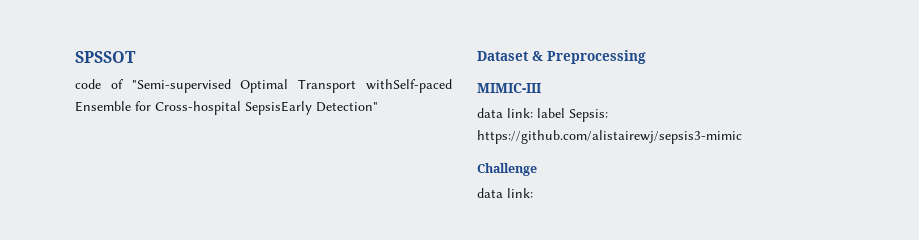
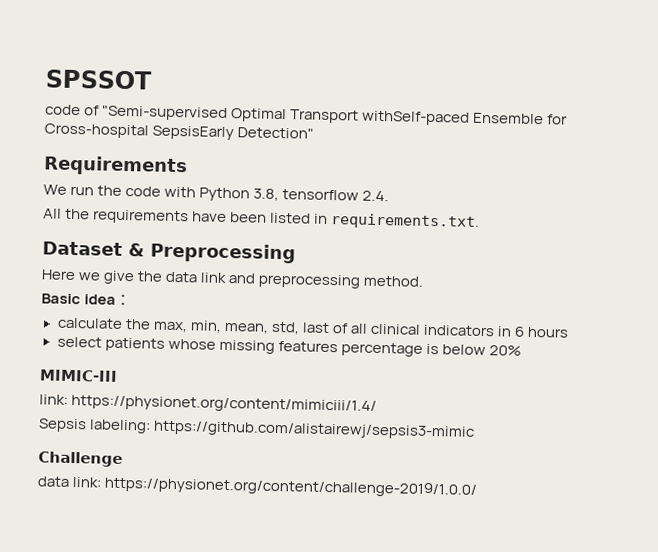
+ Requirements
+ We run the code with Python 3.8, tensorflow 2.4.
+ All the requirements have been listed in requirements.txt.
  Dataset & Preprocessing
+ Here we give the data link and preprocessing method.
+ Basic idea：
+ calculate the max, min, mean, std, last of all clinical indicators in 6 hours
+ select patients whose missing features percentage is below 20%
  MIMIC-III
- data link: label Sepsis: https://github.com/alistairewj/sepsis3-mimic
+ link: https://physionet.org/content/mimiciii/1.4/
+ Sepsis labeling: https://github.com/alistairewj/sepsis3-mimic
  Challenge
- data link:
+ data link: https://physionet.org/content/challenge-2019/1.0.0/

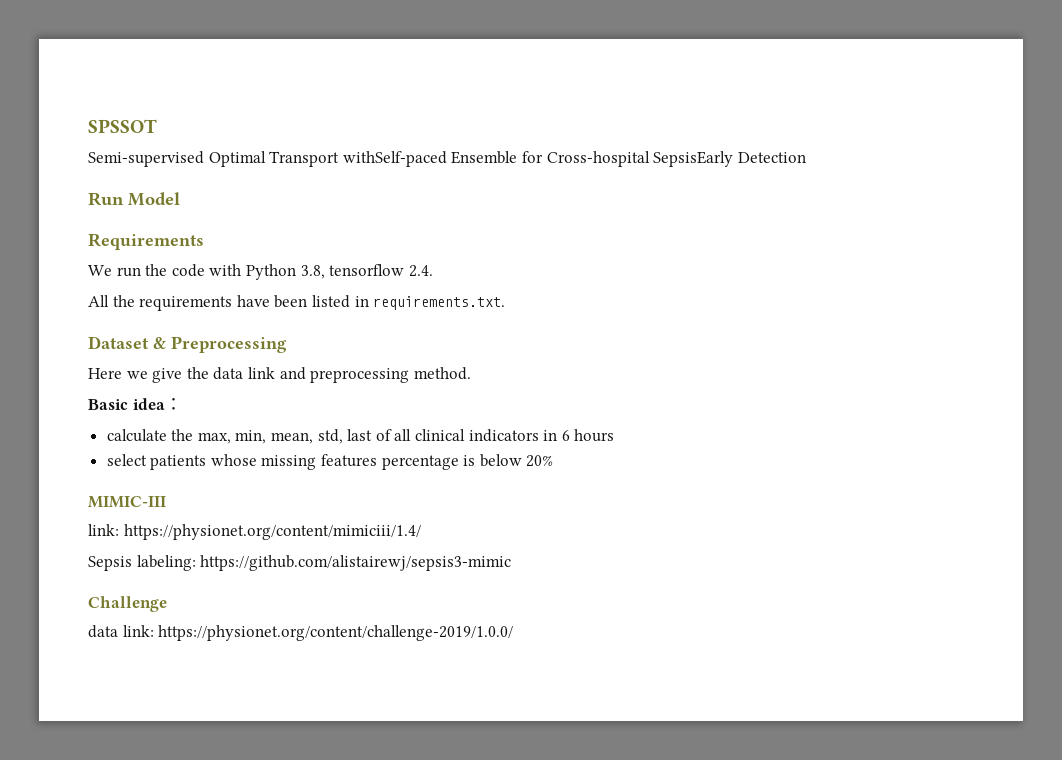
- code of "Semi-supervised Optimal Transport withSelf-paced Ensemble for Cross-hospital SepsisEarly Detection"
+ Semi-supervised Optimal Transport withSelf-paced Ensemble for Cross-hospital SepsisEarly Detection
+ Run Model

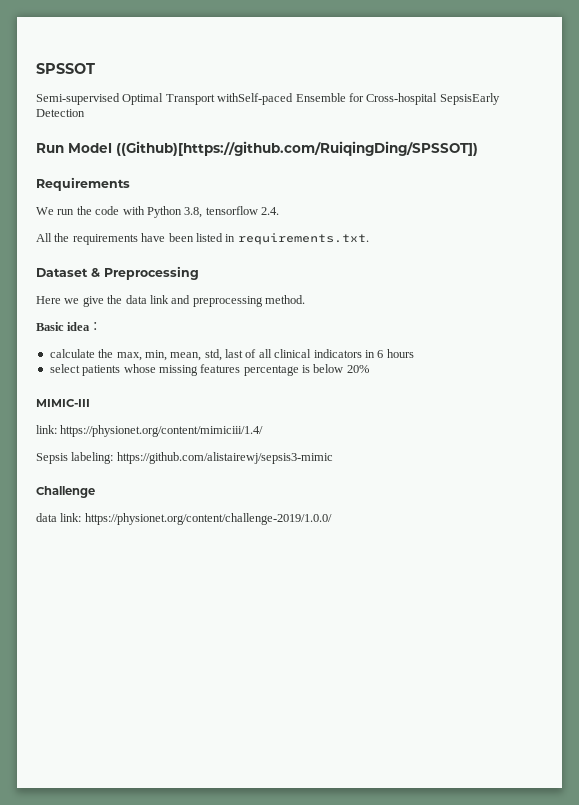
- Run Model
+ Run Model ((Github)[https://github.com/RuiqingDing/SPSSOT])

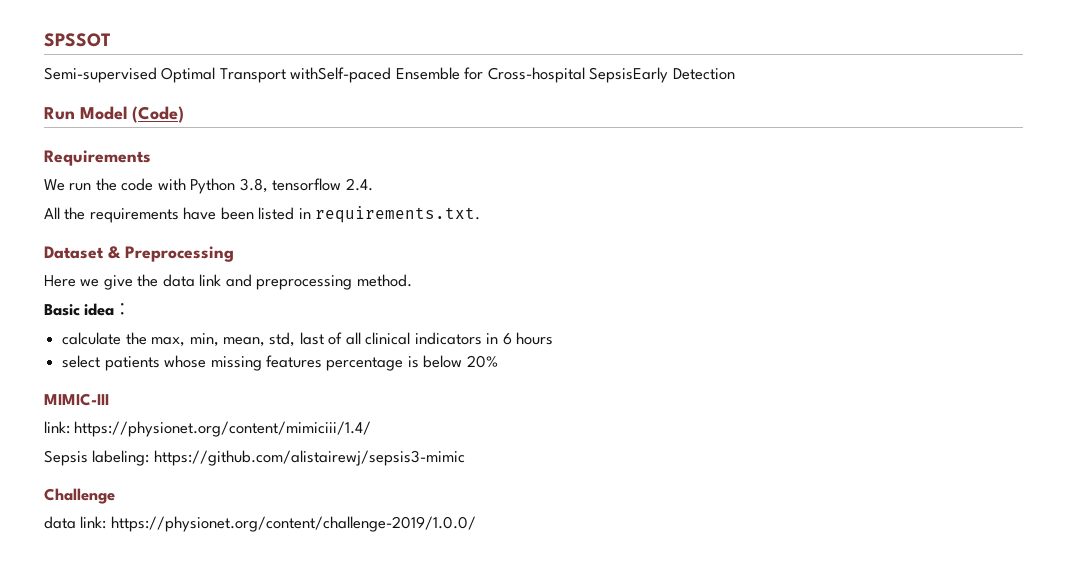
- Run Model ((Github)[https://github.com/RuiqingDing/SPSSOT])
+ Run Model (Code)

